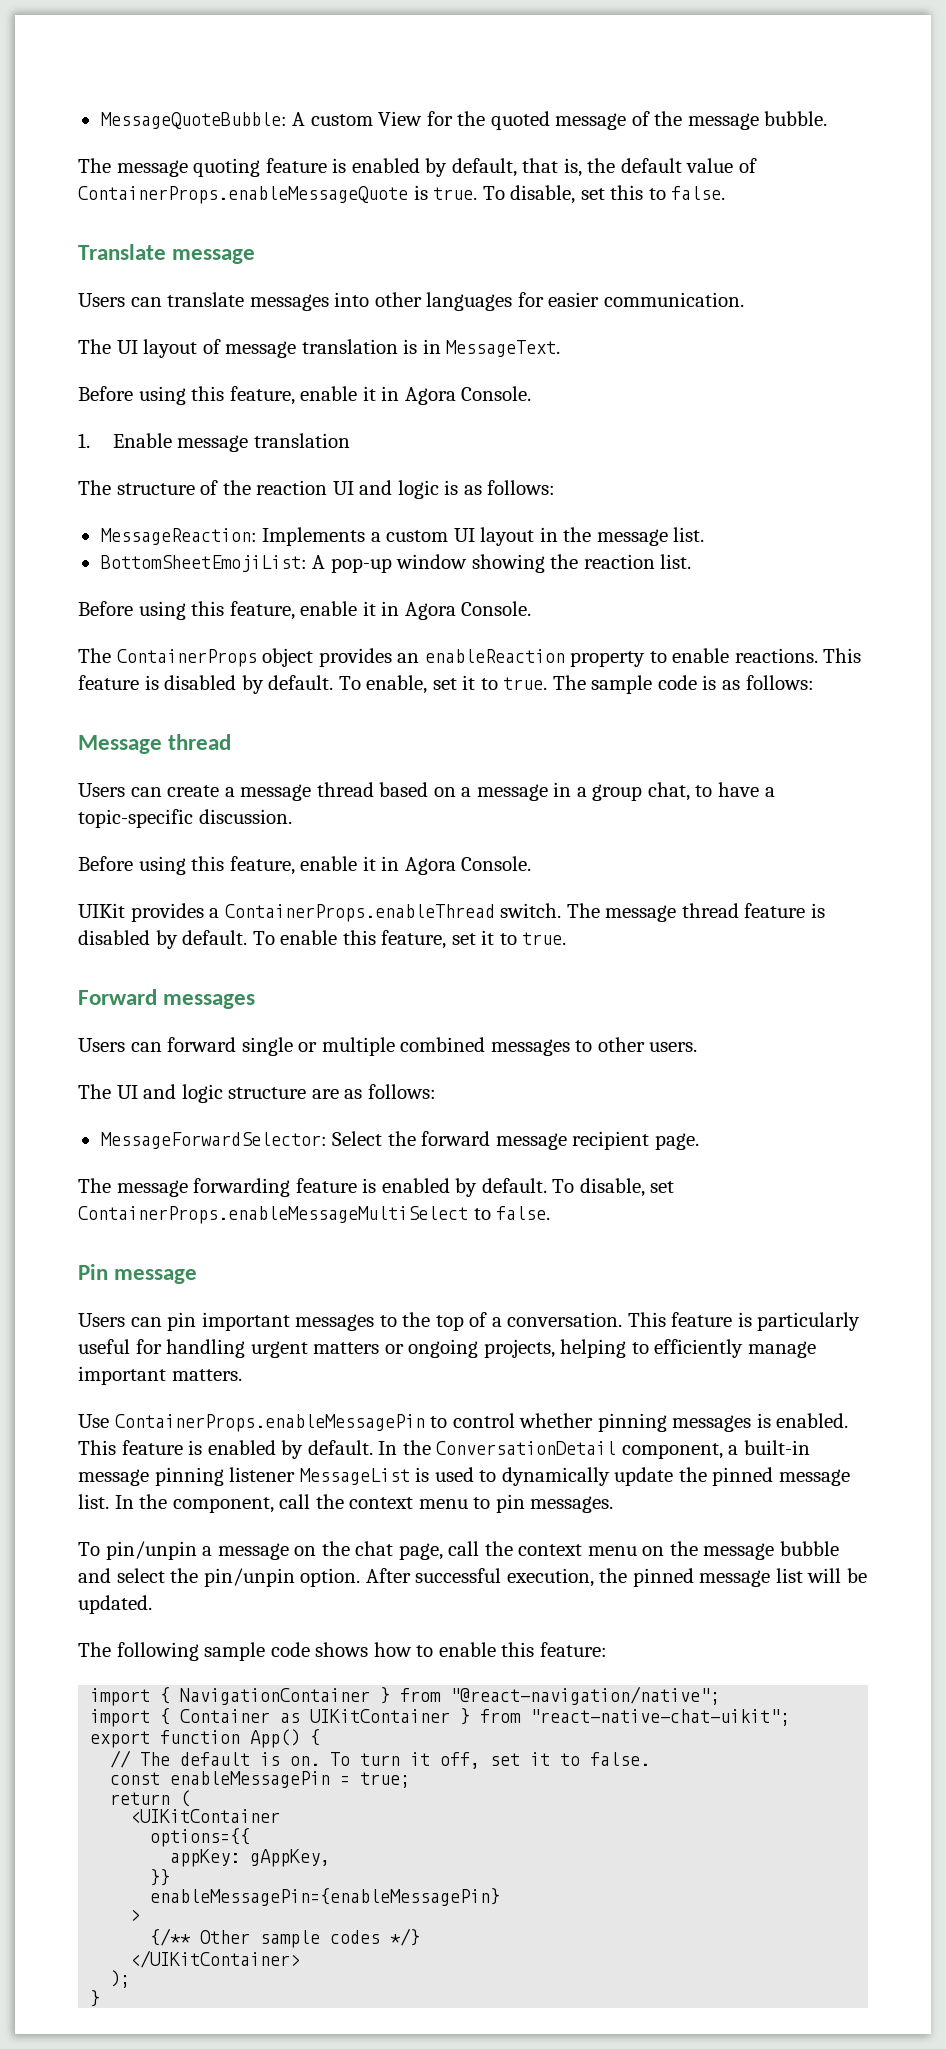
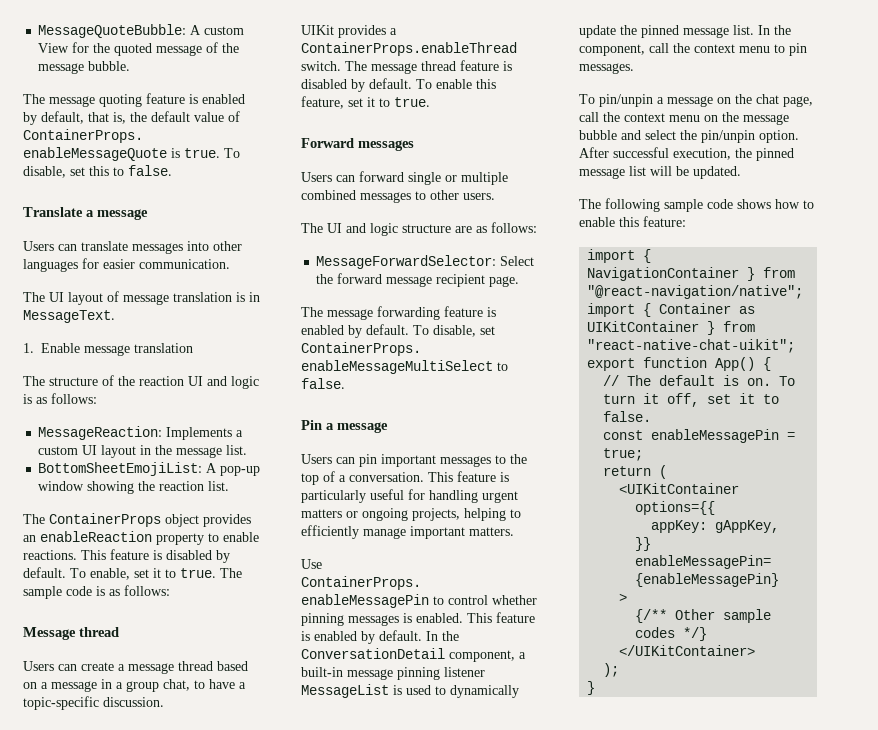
- Translate message
+ Translate a message
  The UI layout of message translation is in MessageText.
- Before using this feature, enable it in Agora Console.
  BottomSheetEmojiList: A pop-up window showing the reaction list.
- Before using this feature, enable it in Agora Console.
  Users can create a message thread based on a message in a group chat, to have a topic-specific discussion.
- Before using this feature, enable it in Agora Console.
- Pin message
+ Pin a message

